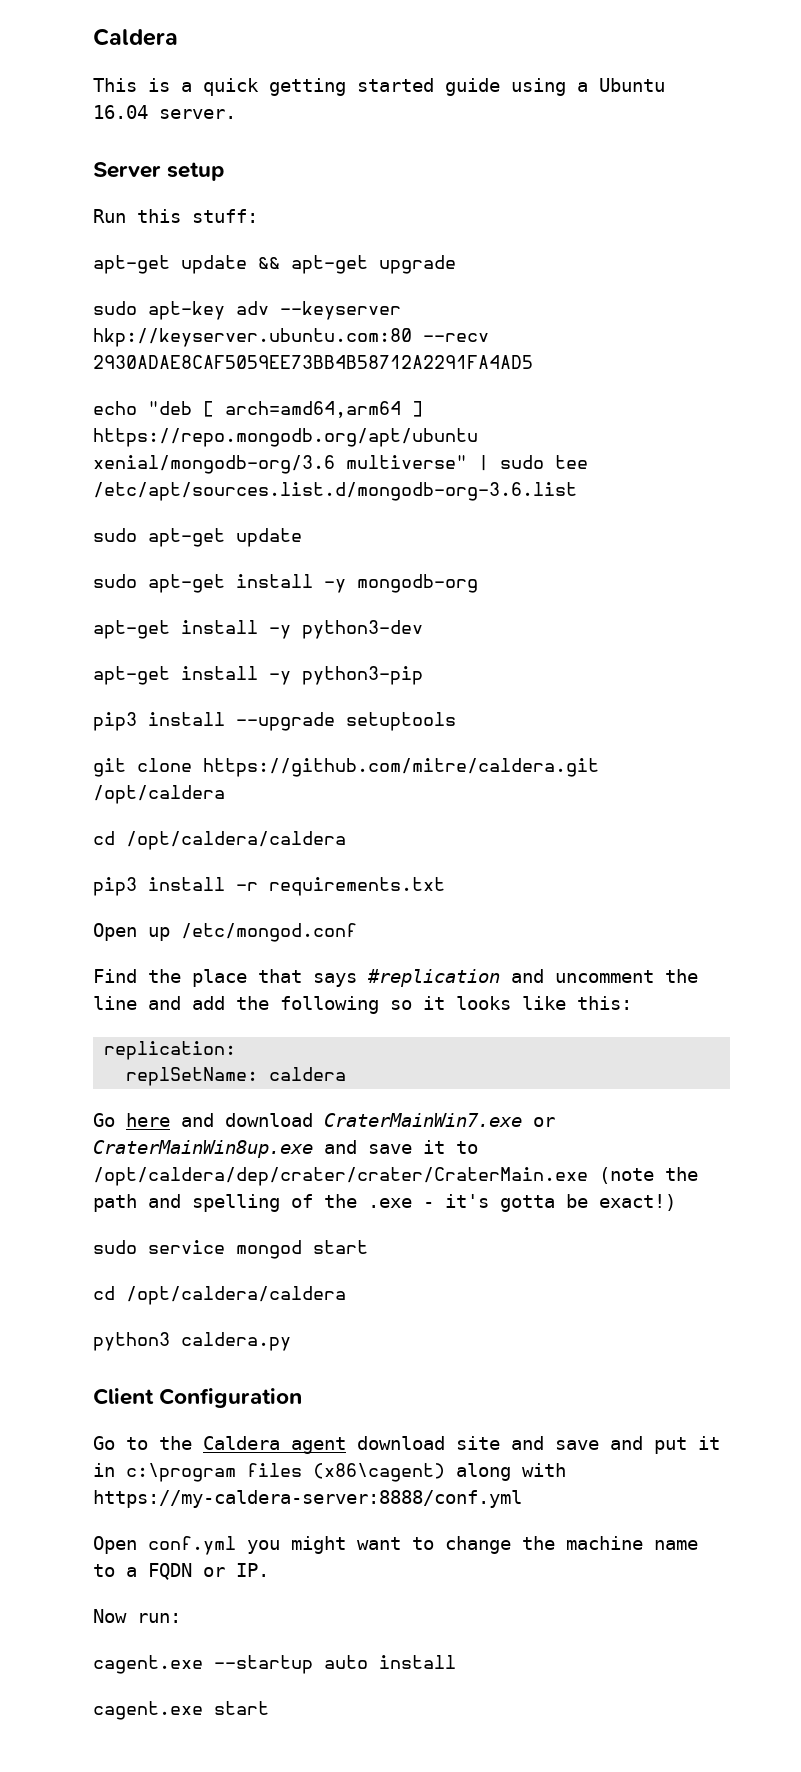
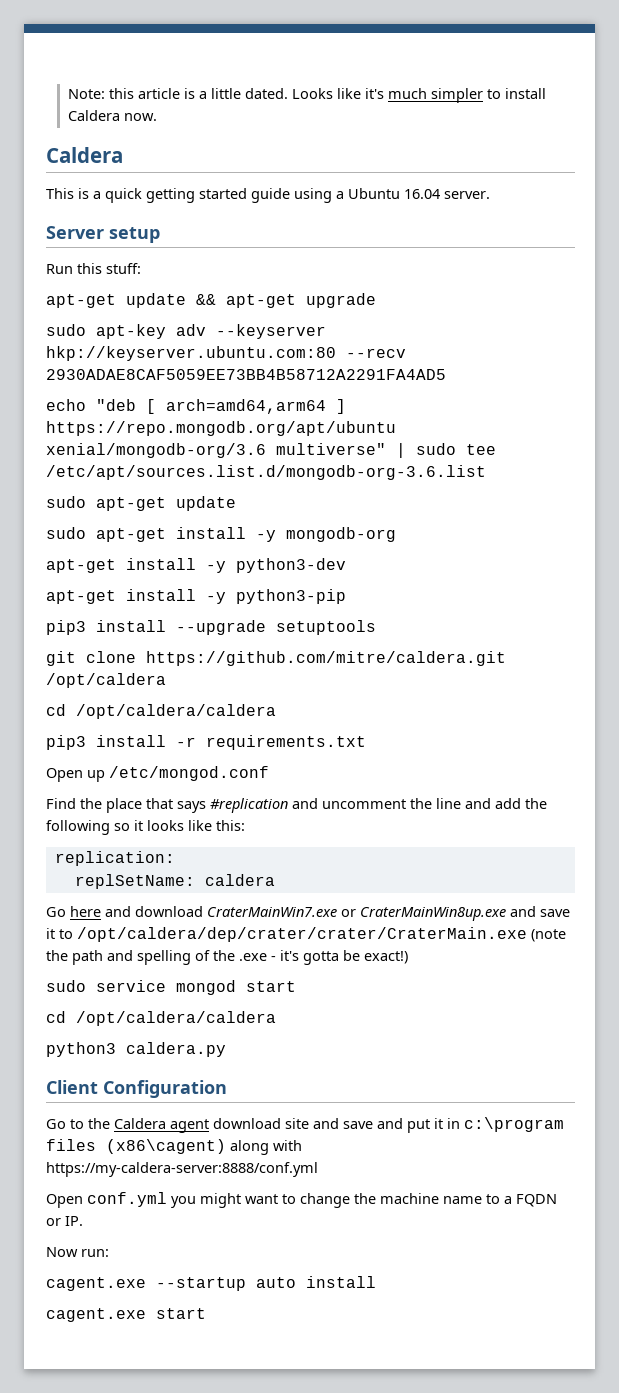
+ Note: this article is a little dated. Looks like it's much simpler to install Caldera now.

